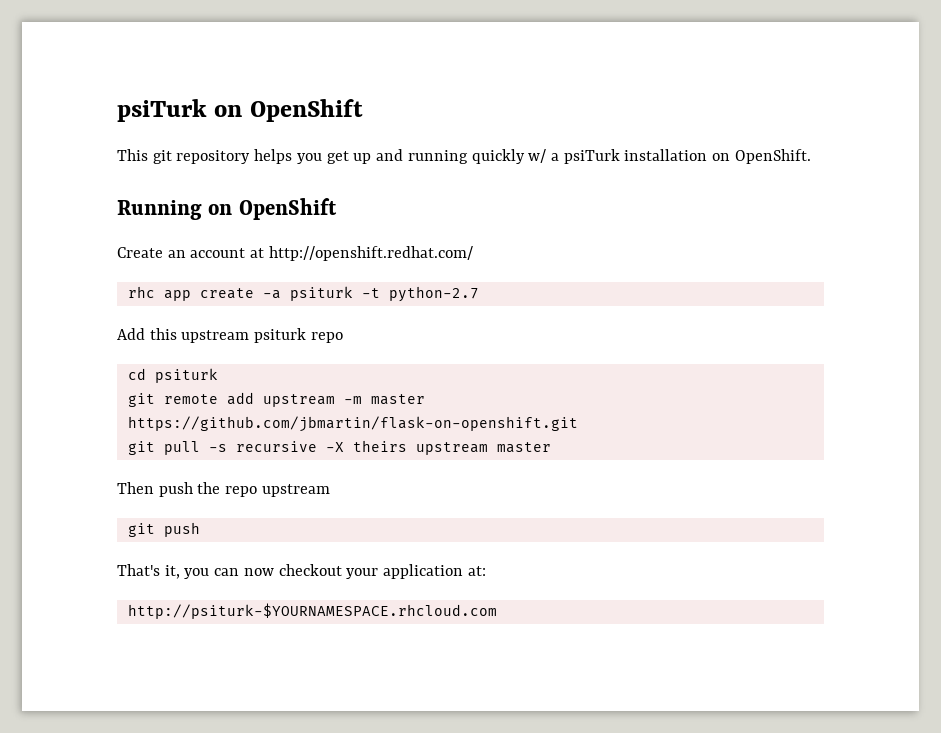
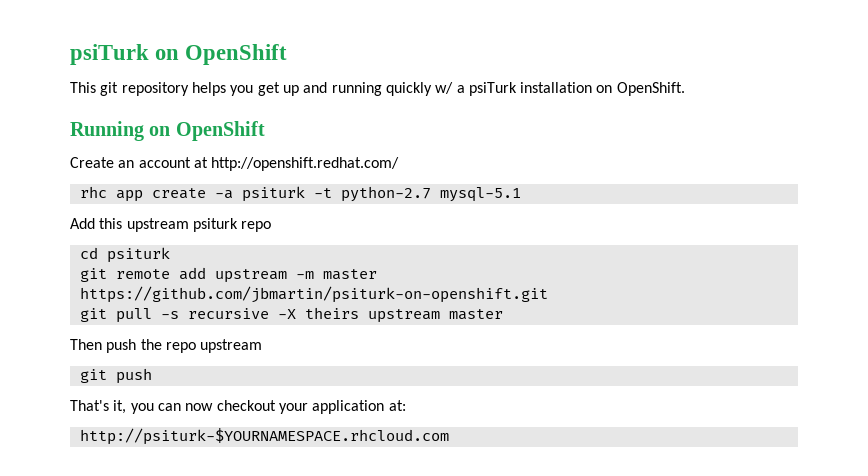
- rhc app create -a psiturk -t python-2.7
+ rhc app create -a psiturk -t python-2.7 mysql-5.1
- git remote add upstream -m master https://github.com/jbmartin/flask-on-openshift.git
+ git remote add upstream -m master https://github.com/jbmartin/psiturk-on-openshift.git

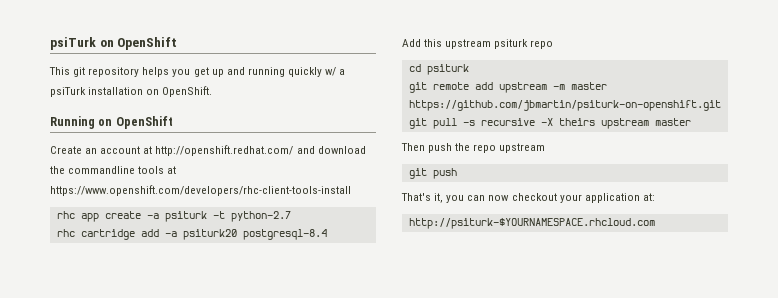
- Create an account at http://openshift.redhat.com/
+ Create an account at http://openshift.redhat.com/ and download the commandline tools at https://www.openshift.com/developers/rhc-client-tools-install
- rhc app create -a psiturk -t python-2.7 mysql-5.1
+ rhc app create -a psiturk -t python-2.7
+ rhc cartridge add -a psiturk20 postgresql-8.4

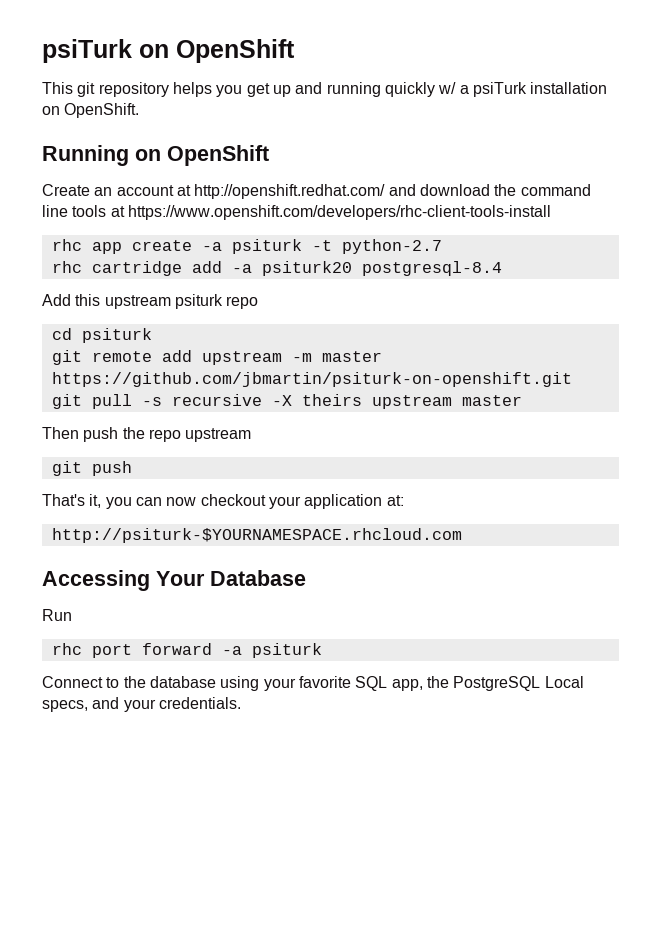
- Create an account at http://openshift.redhat.com/ and download the commandline tools at https://www.openshift.com/developers/rhc-client-tools-install
+ Create an account at http://openshift.redhat.com/ and download the command line tools at https://www.openshift.com/developers/rhc-client-tools-install
+ Accessing Your Database
+ Run
+ rhc port forward -a psiturk
+ Connect to the database using your favorite SQL app, the PostgreSQL Local specs, and your credentials.

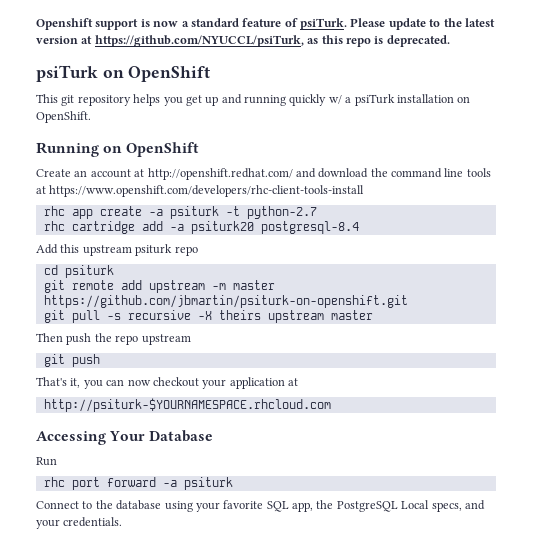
+ Openshift support is now a standard feature of psiTurk. Please update to the latest version at https://github.com/NYUCCL/psiTurk, as this repo is deprecated.
- That's it, you can now checkout your application at:
+ That's it, you can now checkout your application at

